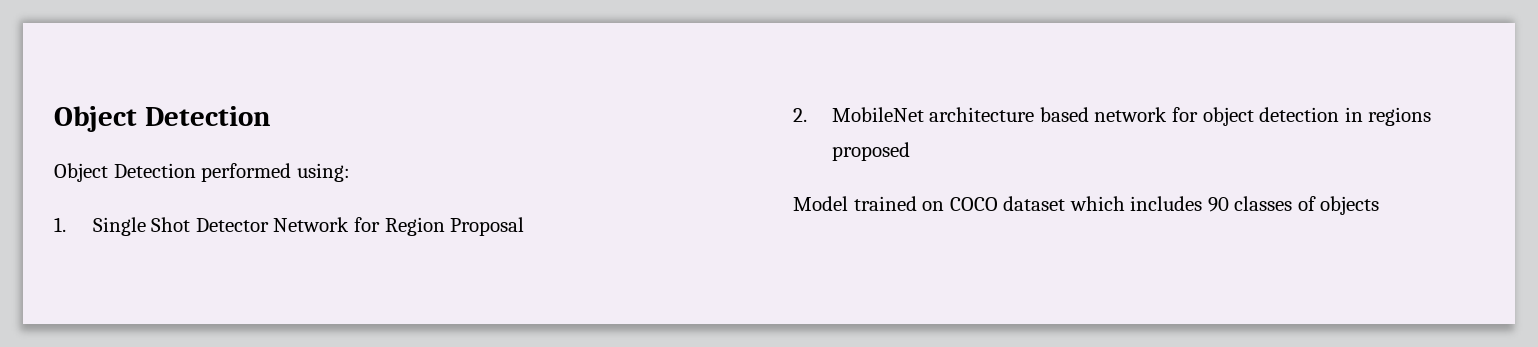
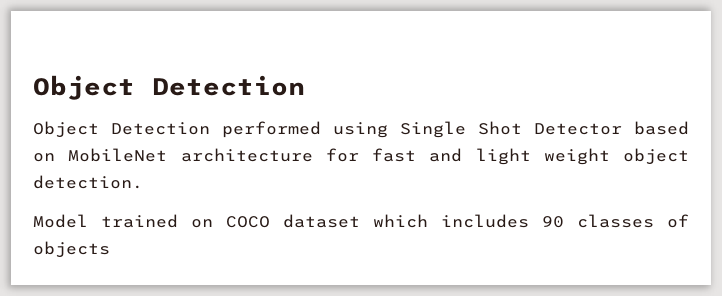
- Object Detection performed using:
- 1. Single Shot Detector Network for Region Proposal
- 2. MobileNet architecture based network for object detection in regions proposed
+ Object Detection performed using Single Shot Detector based on MobileNet architecture for fast and light weight object detection.

